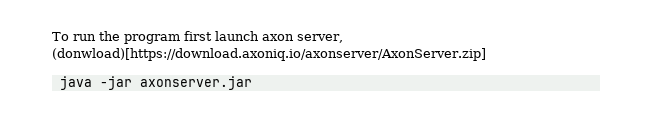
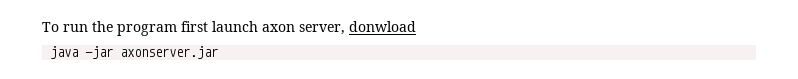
- To run the program first launch axon server, (donwload)[https://download.axoniq.io/axonserver/AxonServer.zip]
+ To run the program first launch axon server, donwload

